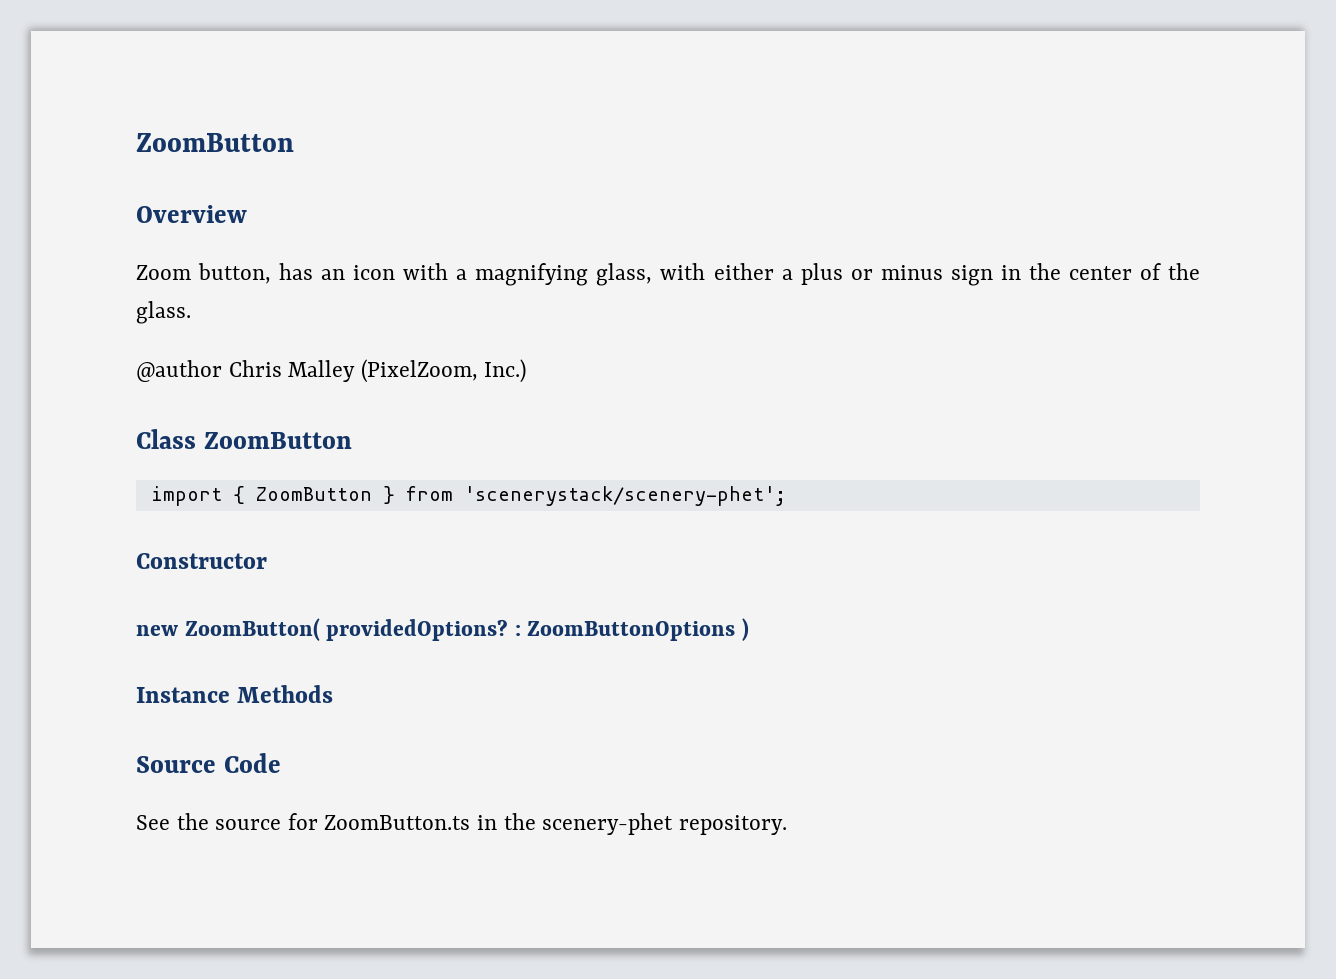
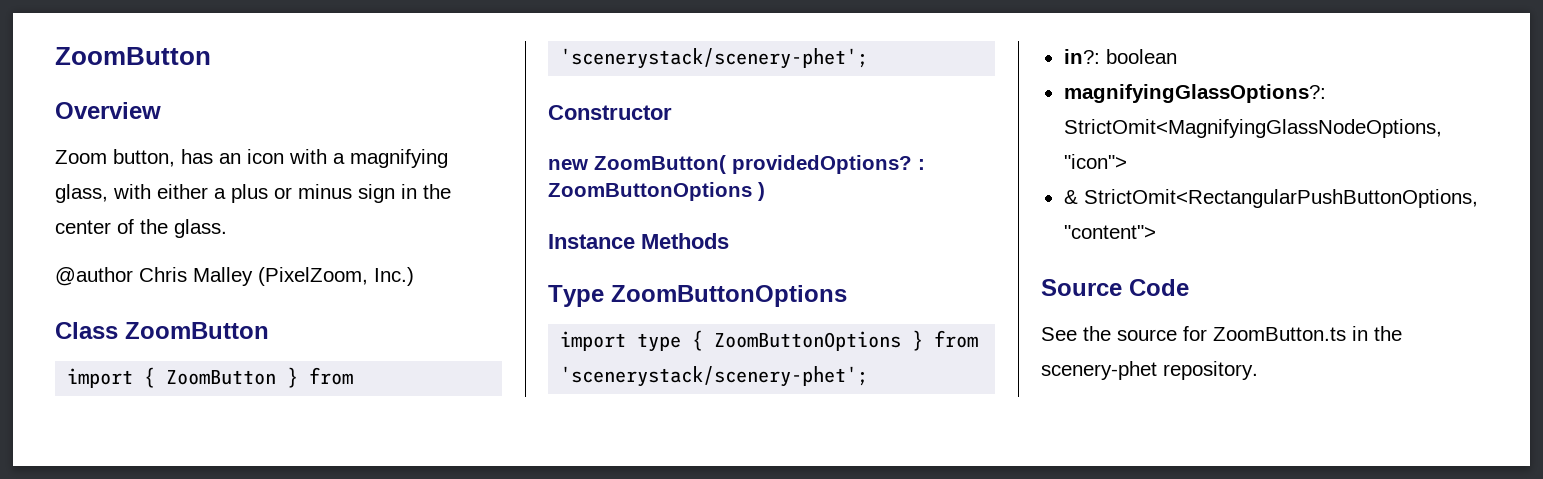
+ Type ZoomButtonOptions
+ import type { ZoomButtonOptions } from 'scenerystack/scenery-phet';
+ in?: boolean
+ magnifyingGlassOptions?: StrictOmit<MagnifyingGlassNodeOptions, "icon">
+ & StrictOmit<RectangularPushButtonOptions, "content">

